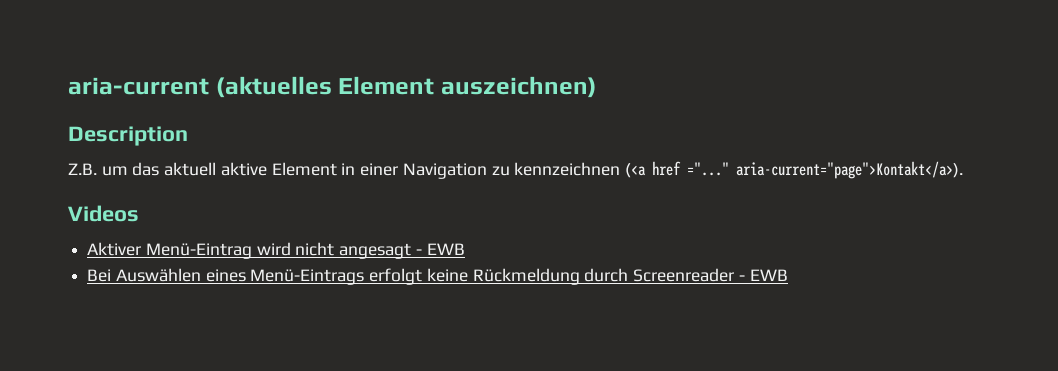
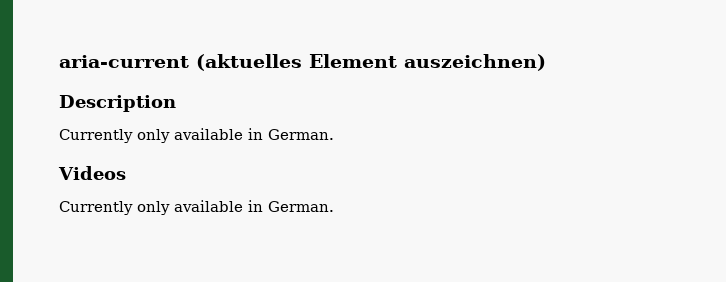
  Description
- Z.B. um das aktuell aktive Element in einer Navigation zu kennzeichnen (<a href ="..." aria-current="page">Kontakt</a>).
+ Currently only available in German.
  Videos
- Aktiver Menü-Eintrag wird nicht angesagt - EWB
- Bei Auswählen eines Menü-Eintrags erfolgt keine Rückmeldung durch Screenreader - EWB
+ Currently only available in German.

